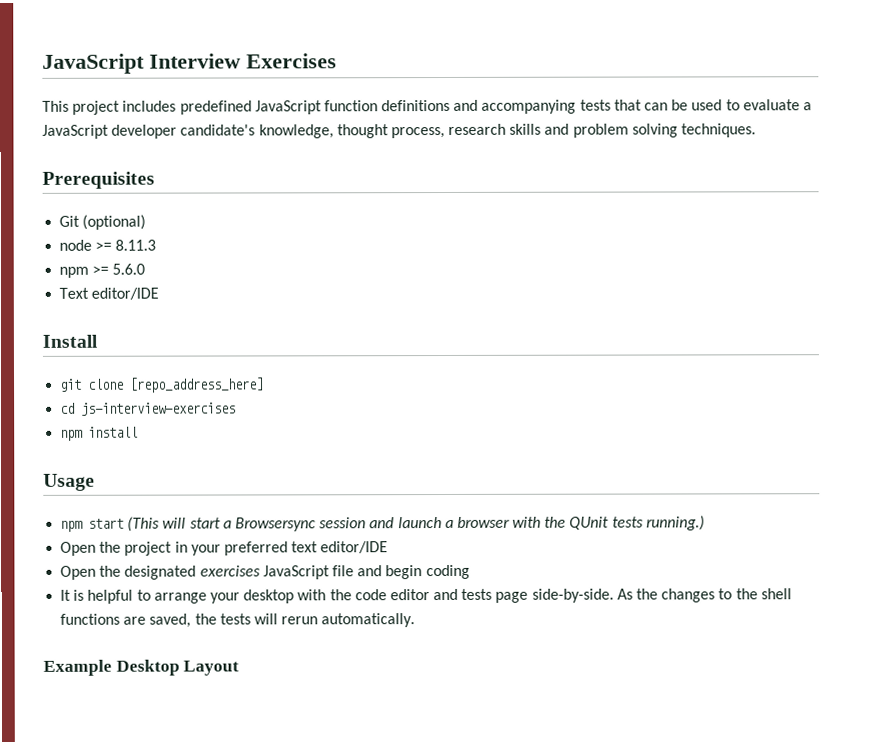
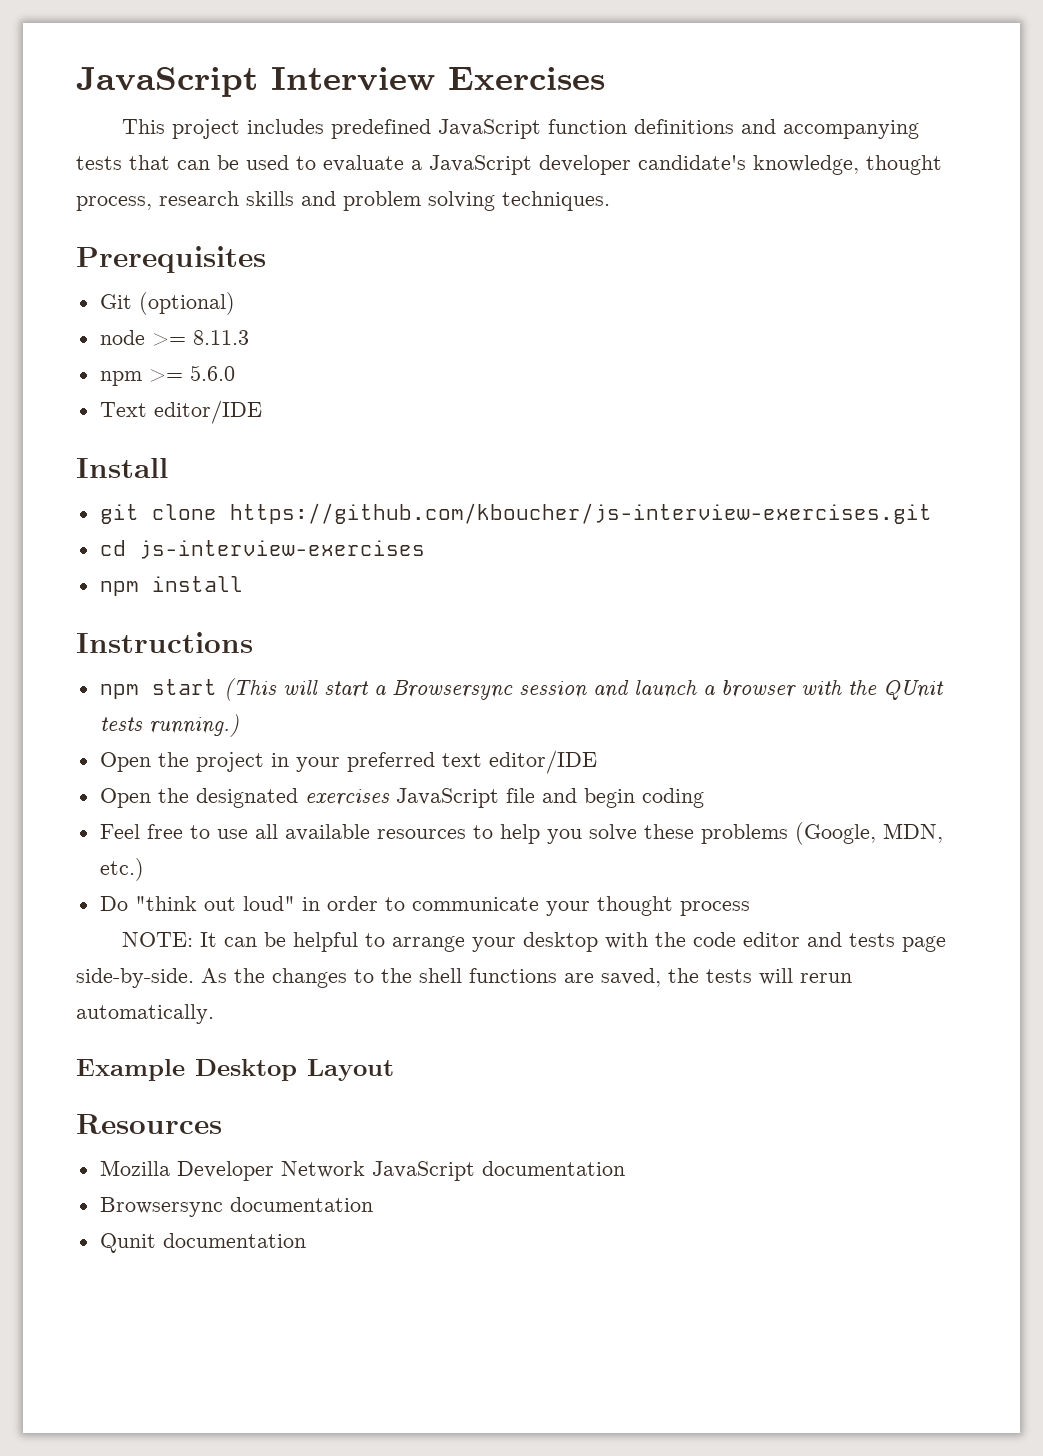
- git clone [repo_address_here]
+ git clone https://github.com/kboucher/js-interview-exercises.git
- Usage
+ Instructions
- It is helpful to arrange your desktop with the code editor and tests page side-by-side.
+ Feel free to use all available resources to help you solve these problems (Google, MDN, etc.)
+ Do "think out loud" in order to communicate your thought process
+ NOTE: It can be helpful to arrange your desktop with the code editor and tests page side-by-side.
+ Resources
+ Mozilla Developer Network JavaScript documentation
+ Browsersync documentation
+ Qunit documentation

